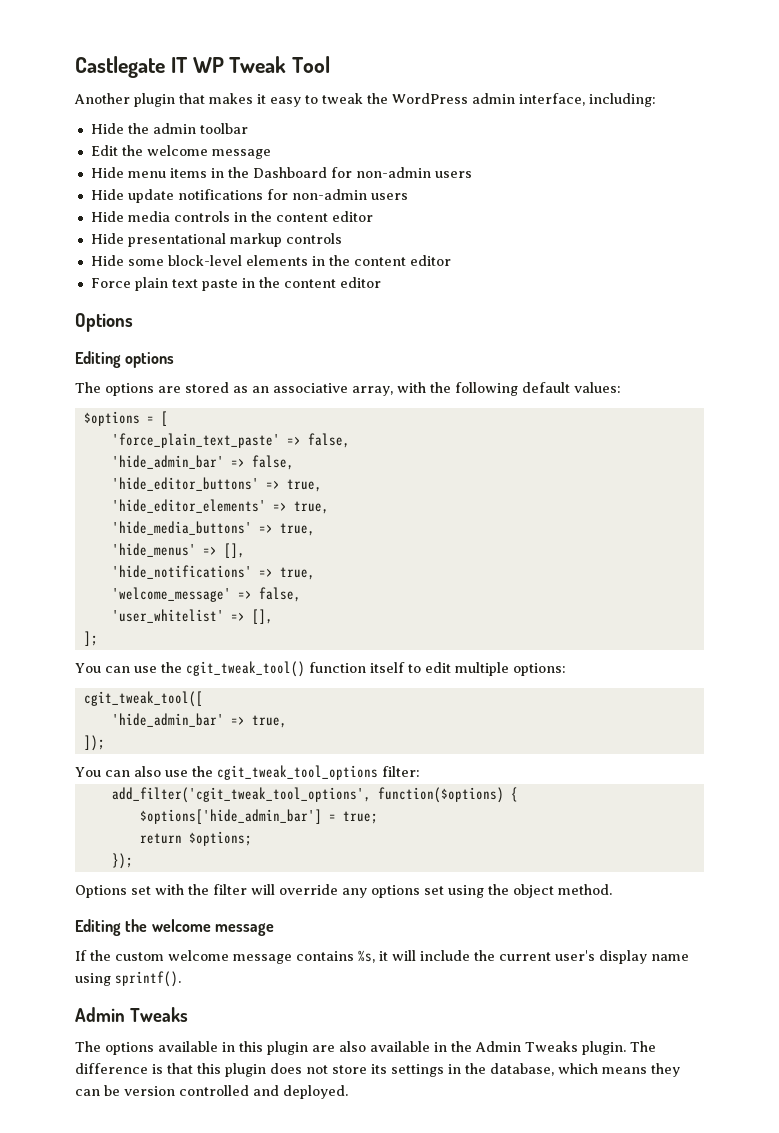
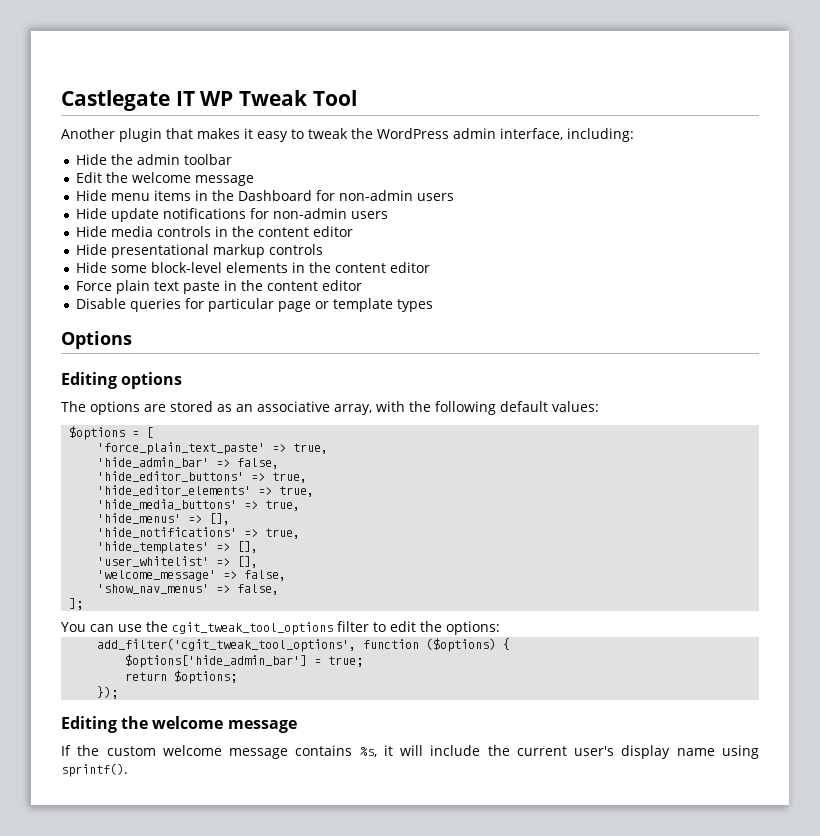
+ Disable queries for particular page or template types
- 'force_plain_text_paste' => false,
+ 'force_plain_text_paste' => true,
+ 'hide_templates' => [],
+ 'user_whitelist' => [],
- 'user_whitelist' => [],
+ 'show_nav_menus' => false,
- You can use the cgit_tweak_tool() function itself to edit multiple options:
+ You can use the cgit_tweak_tool_options filter to edit the options:
- cgit_tweak_tool([
- 'hide_admin_bar' => true,
- ]);
- You can also use the cgit_tweak_tool_options filter:
- add_filter('cgit_tweak_tool_options', function($options) {
+ add_filter('cgit_tweak_tool_options', function ($options) {
- Options set with the filter will override any options set using the object method.
  If the custom welcome message contains %s, it will include the current user's display name using sprintf().
- Admin Tweaks
- The options available in this plugin are also available in the Admin Tweaks plugin. The difference is that this plugin does not store its settings in the database, which means they can be version controlled and deployed.

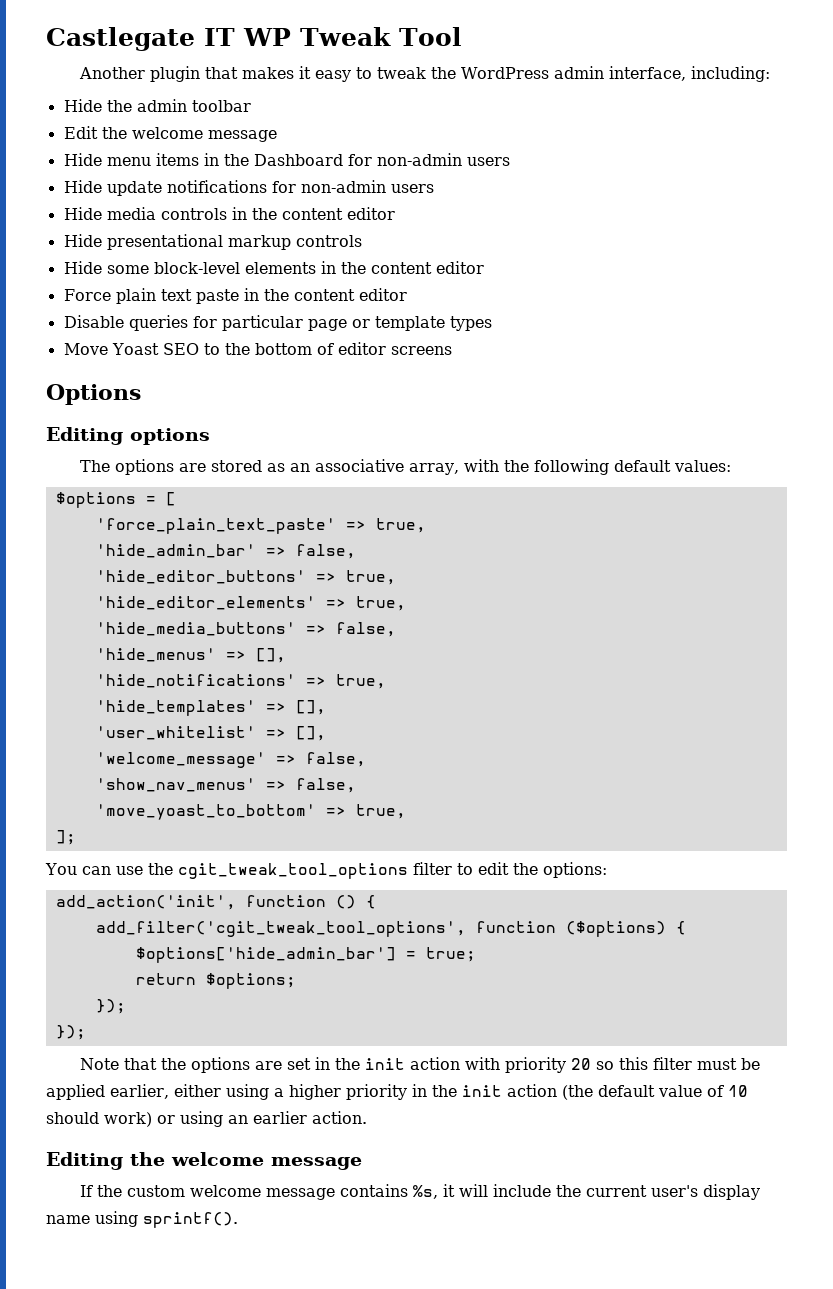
+ Move Yoast SEO to the bottom of editor screens
- 'hide_media_buttons' => true,
+ 'hide_media_buttons' => false,
+ 'move_yoast_to_bottom' => true,
+ add_action('init', function () {
  return $options;
  });
+ });
+ Note that the options are set in the init action with priority 20 so this filter must be applied earlier, either using a higher priority in the init action (the default value of 10 should work) or using an earlier action.

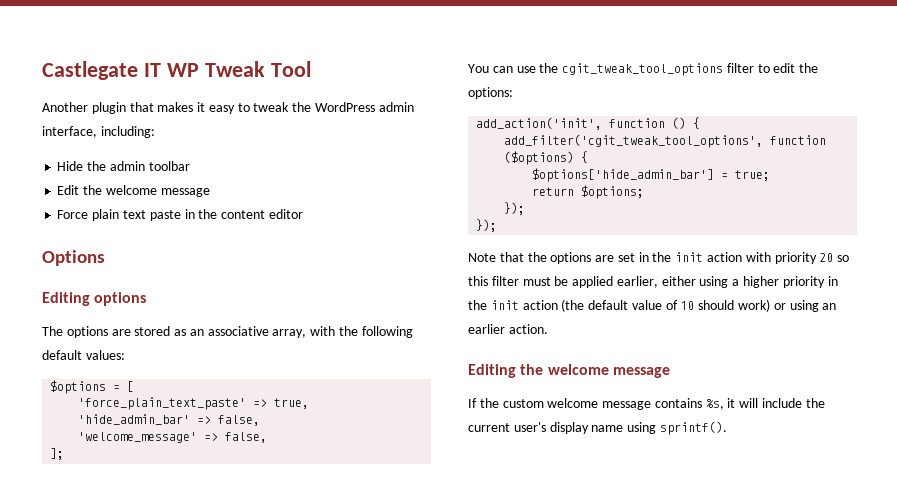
- Hide menu items in the Dashboard for non-admin users
- Hide update notifications for non-admin users
- Hide media controls in the content editor
- Hide presentational markup controls
- Hide some block-level elements in the content editor
- Disable queries for particular page or template types
- Move Yoast SEO to the bottom of editor screens
- 'hide_editor_buttons' => true,
- 'hide_editor_elements' => true,
- 'hide_media_buttons' => false,
- 'hide_menus' => [],
- 'hide_notifications' => true,
- 'hide_templates' => [],
- 'user_whitelist' => [],
  'welcome_message' => false,
- 'show_nav_menus' => false,
- 'move_yoast_to_bottom' => true,

